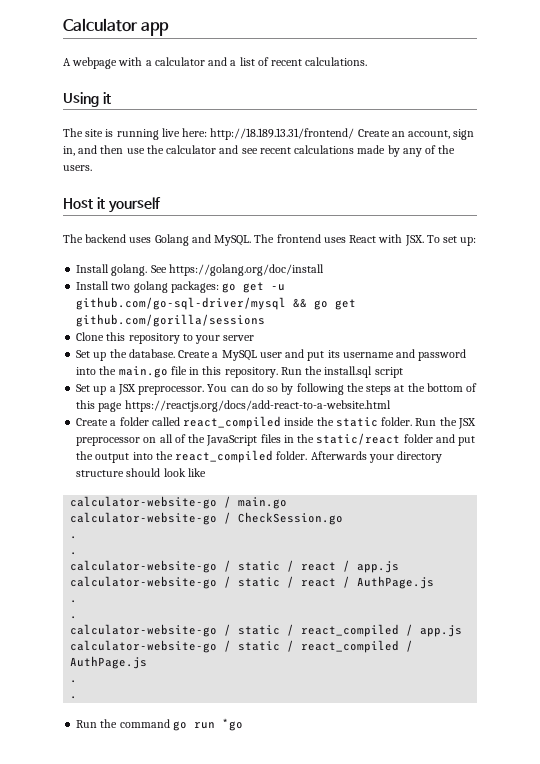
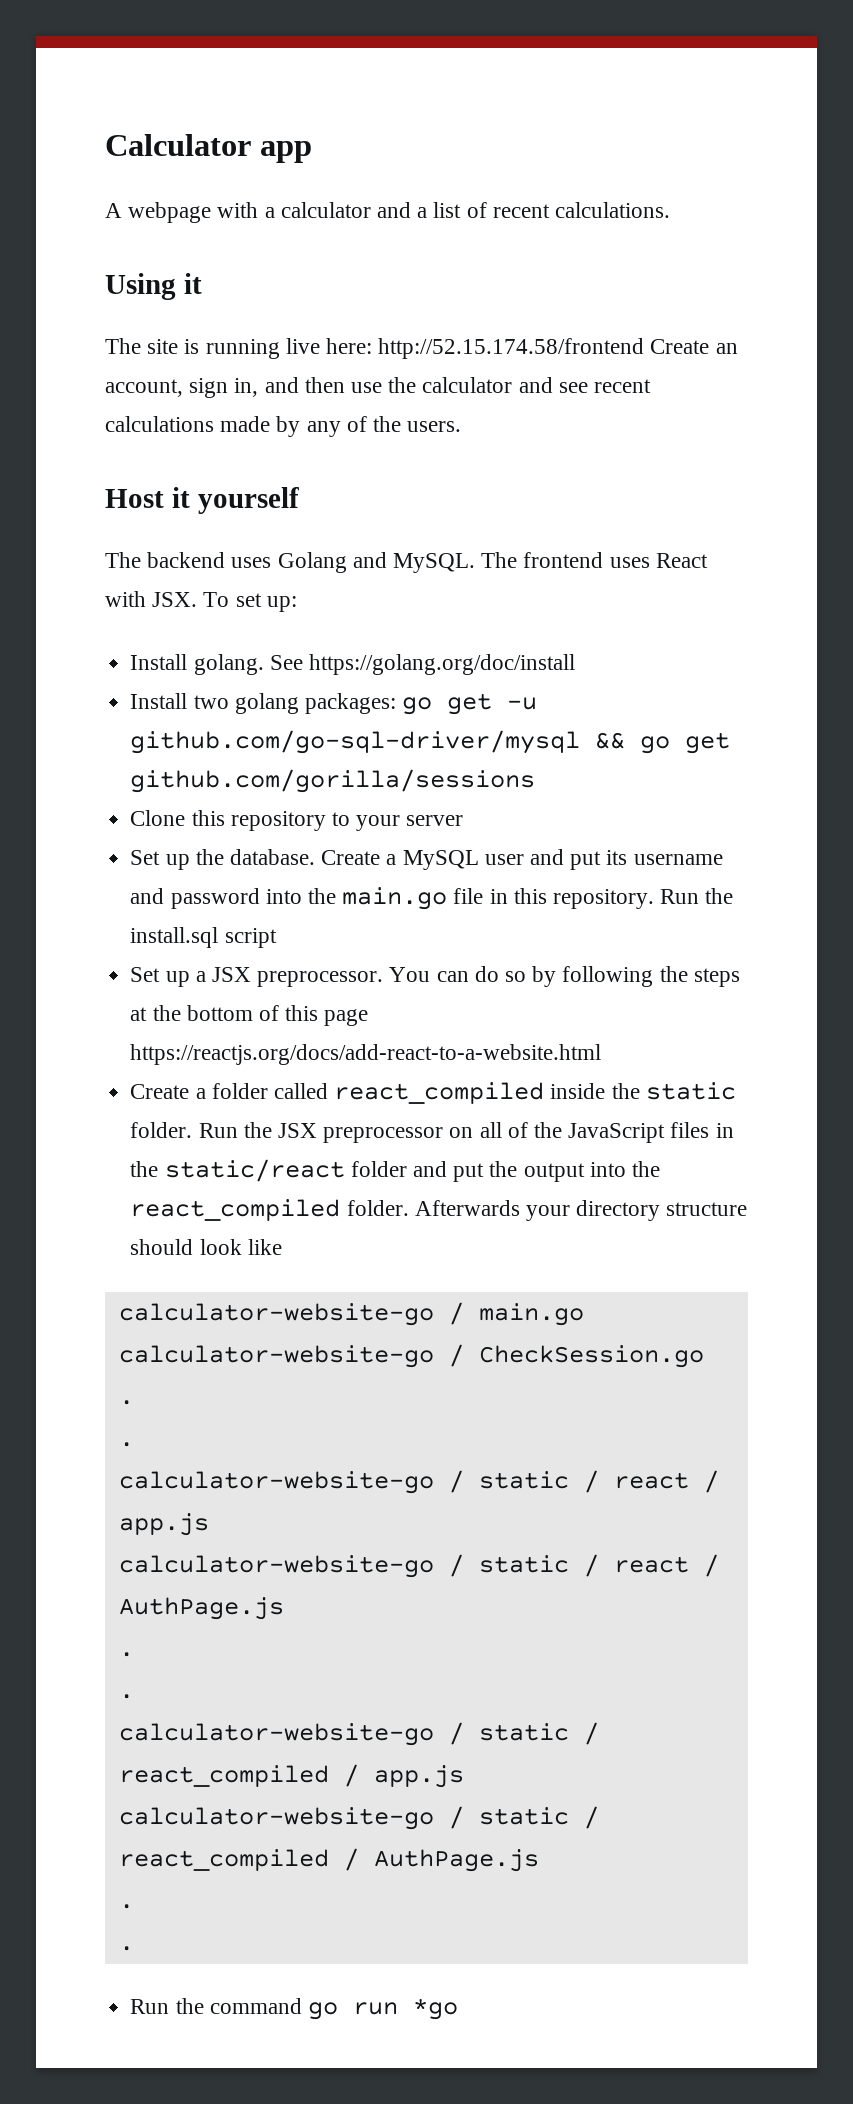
- The site is running live here: http://18.189.13.31/frontend/ Create an account, sign in, and then use the calculator and see recent calculations made by any of the users.
+ The site is running live here: http://52.15.174.58/frontend Create an account, sign in, and then use the calculator and see recent calculations made by any of the users.

